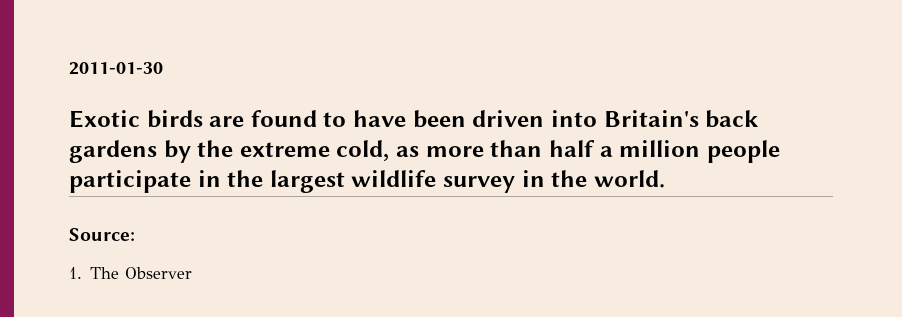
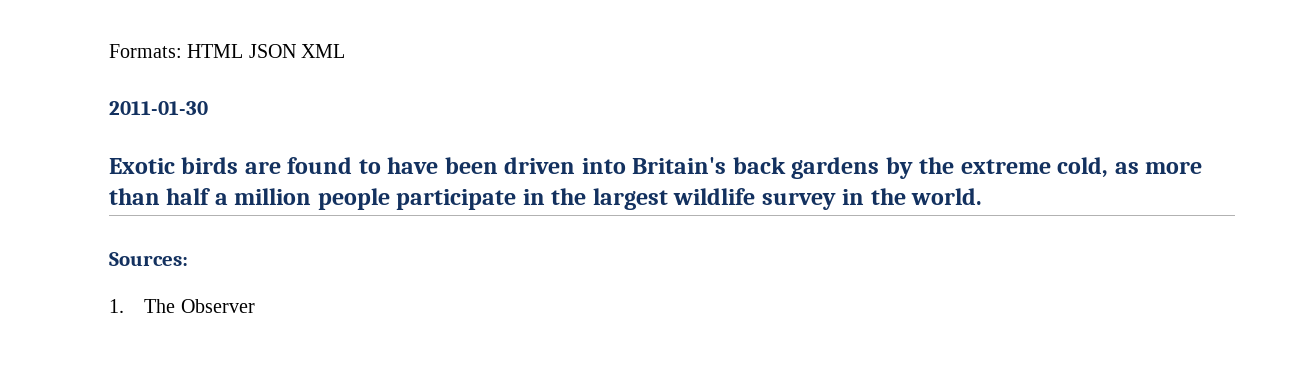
+ Formats: HTML JSON XML
- Source:
+ Sources:

